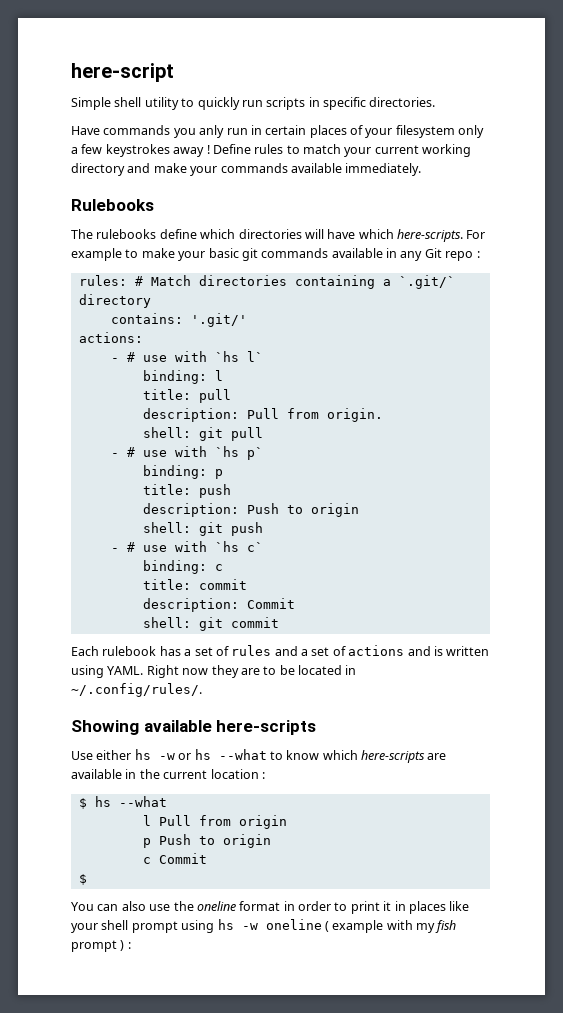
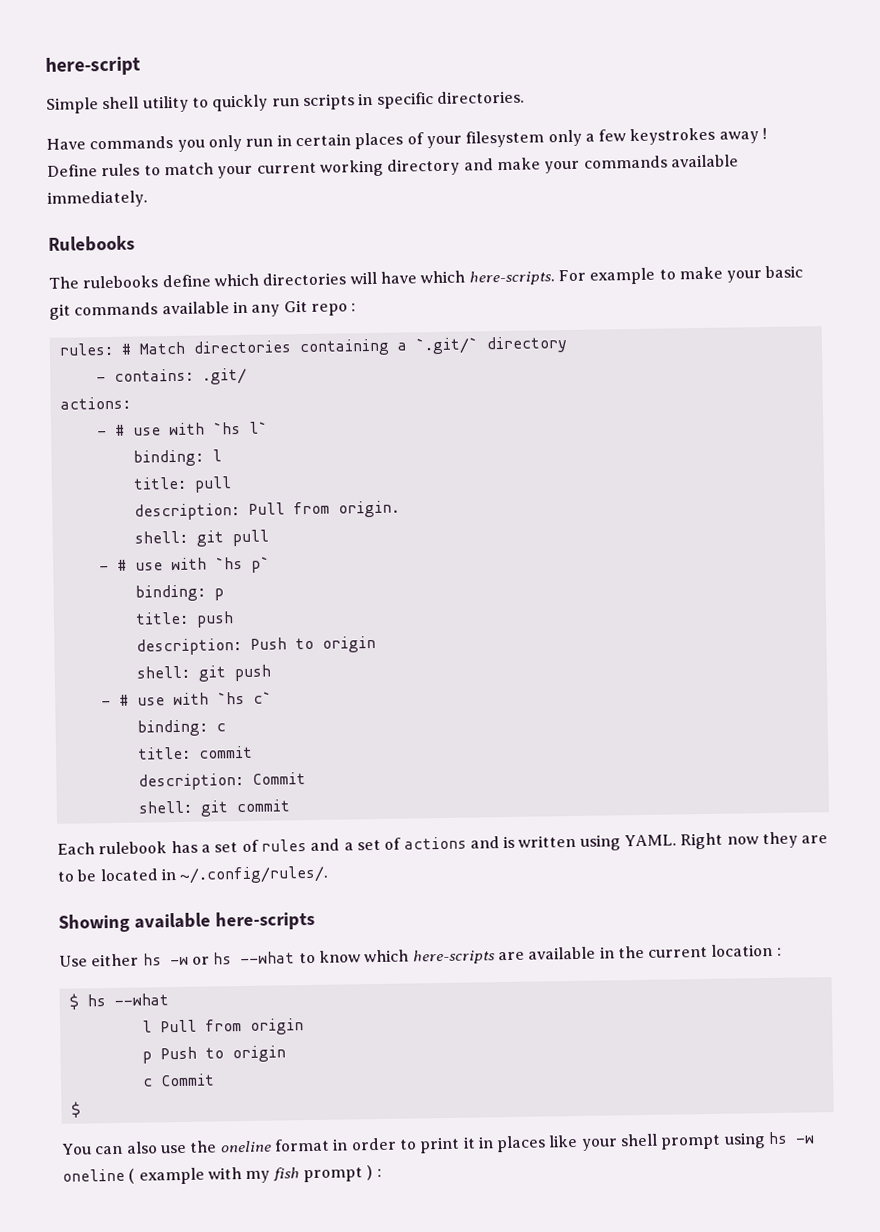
- Have commands you anly run in certain places of your filesystem only a few keystrokes away !
+ Have commands you only run in certain places of your filesystem only a few keystrokes away !
- contains: '.git/'
+ - contains: .git/

